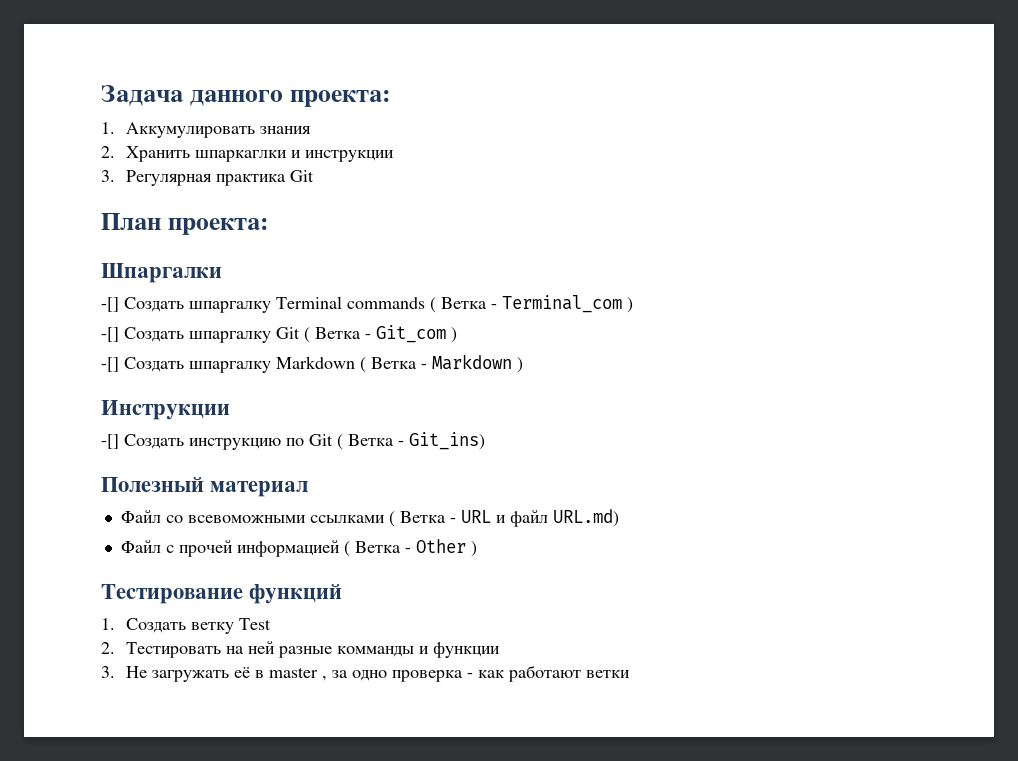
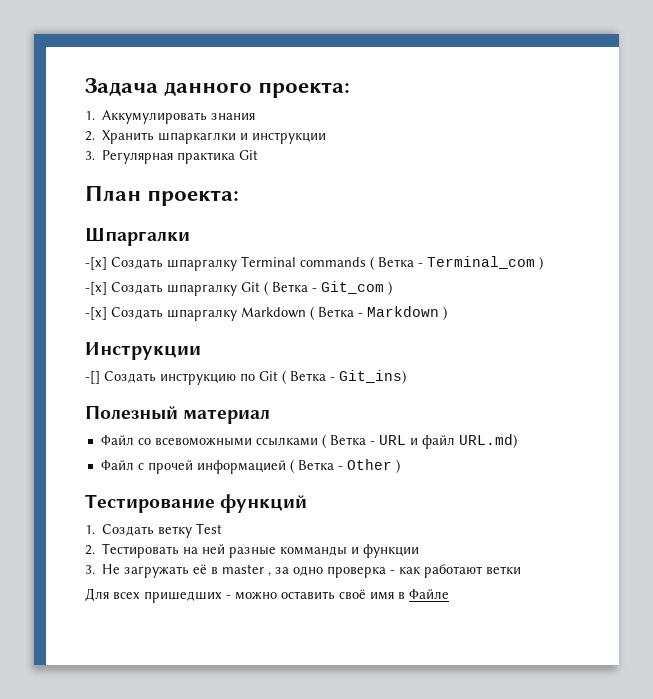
- -[] Создать шпаргалку Terminal commands ( Ветка - Terminal_com )
+ -[x] Создать шпаргалку Terminal commands ( Ветка - Terminal_com )
- -[] Создать шпаргалку Git ( Ветка - Git_com )
+ -[x] Создать шпаргалку Git ( Ветка - Git_com )
- -[] Создать шпаргалку Markdown ( Ветка - Markdown )
+ -[x] Создать шпаргалку Markdown ( Ветка - Markdown )
+ Для всех пришедших - можно оставить своё имя в Файле

